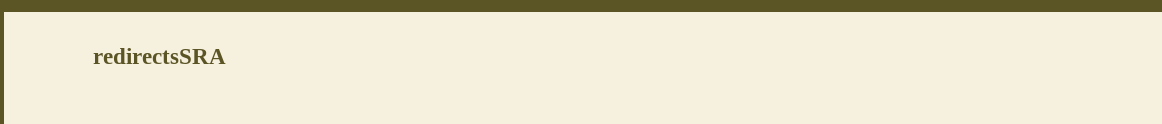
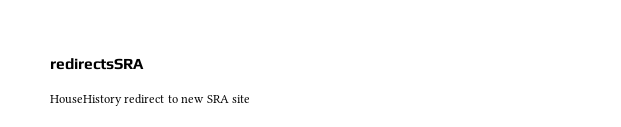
+ HouseHistory redirect to new SRA site

